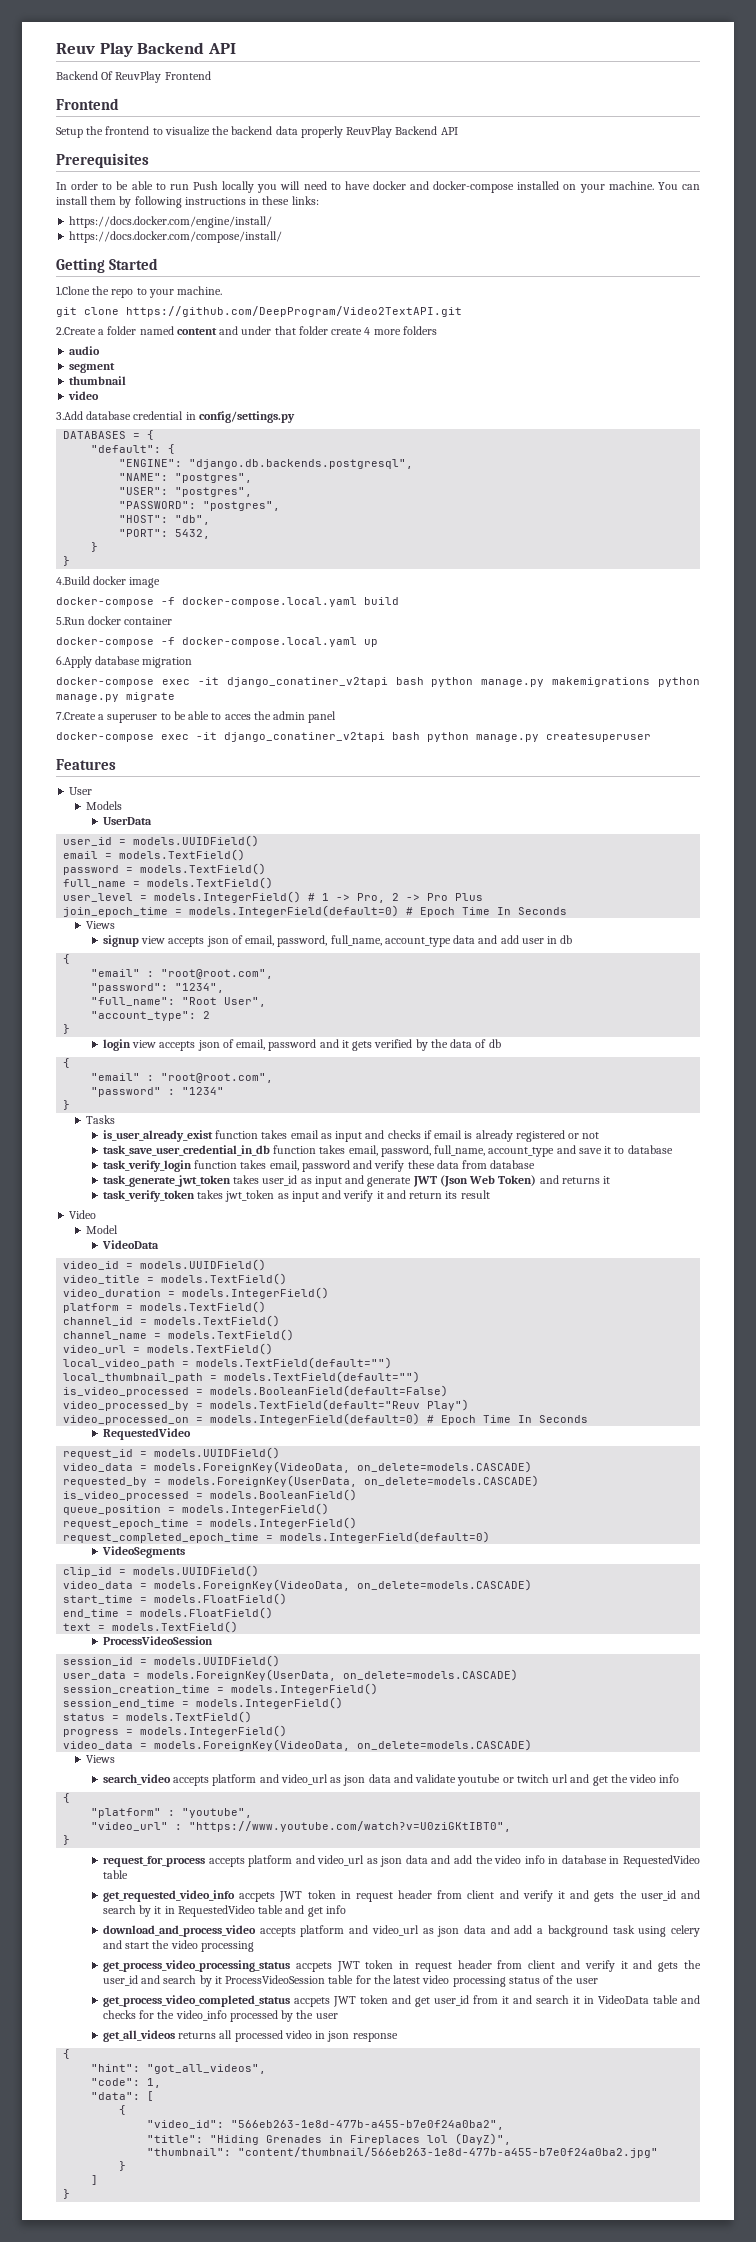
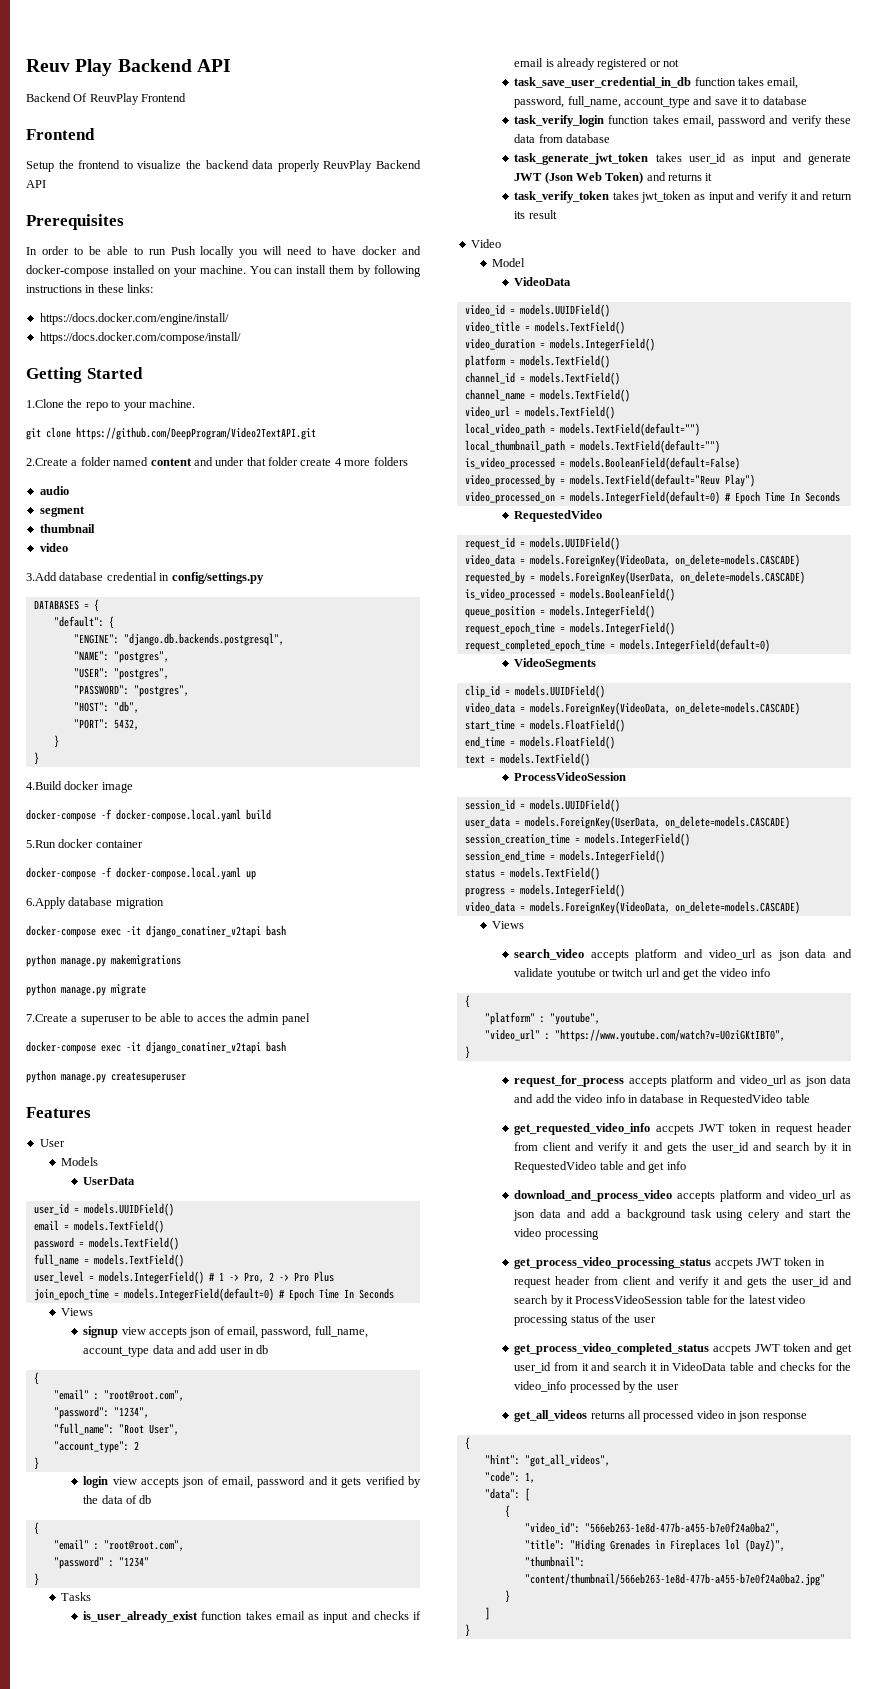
  6.Apply database migration
- docker-compose exec -it django_conatiner_v2tapi bash python manage.py makemigrations python manage.py migrate
+ docker-compose exec -it django_conatiner_v2tapi bash
+ python manage.py makemigrations
+ python manage.py migrate
  7.Create a superuser to be able to acces the admin panel
- docker-compose exec -it django_conatiner_v2tapi bash python manage.py createsuperuser
+ docker-compose exec -it django_conatiner_v2tapi bash
+ python manage.py createsuperuser

